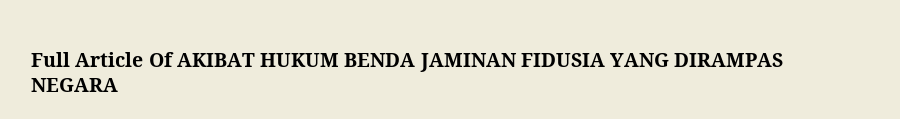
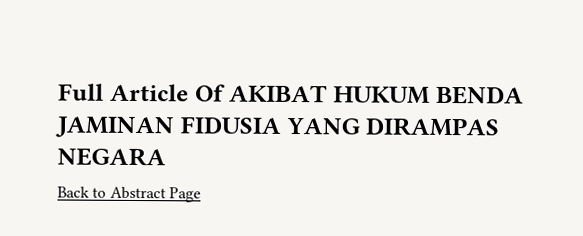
+ Back to Abstract Page

